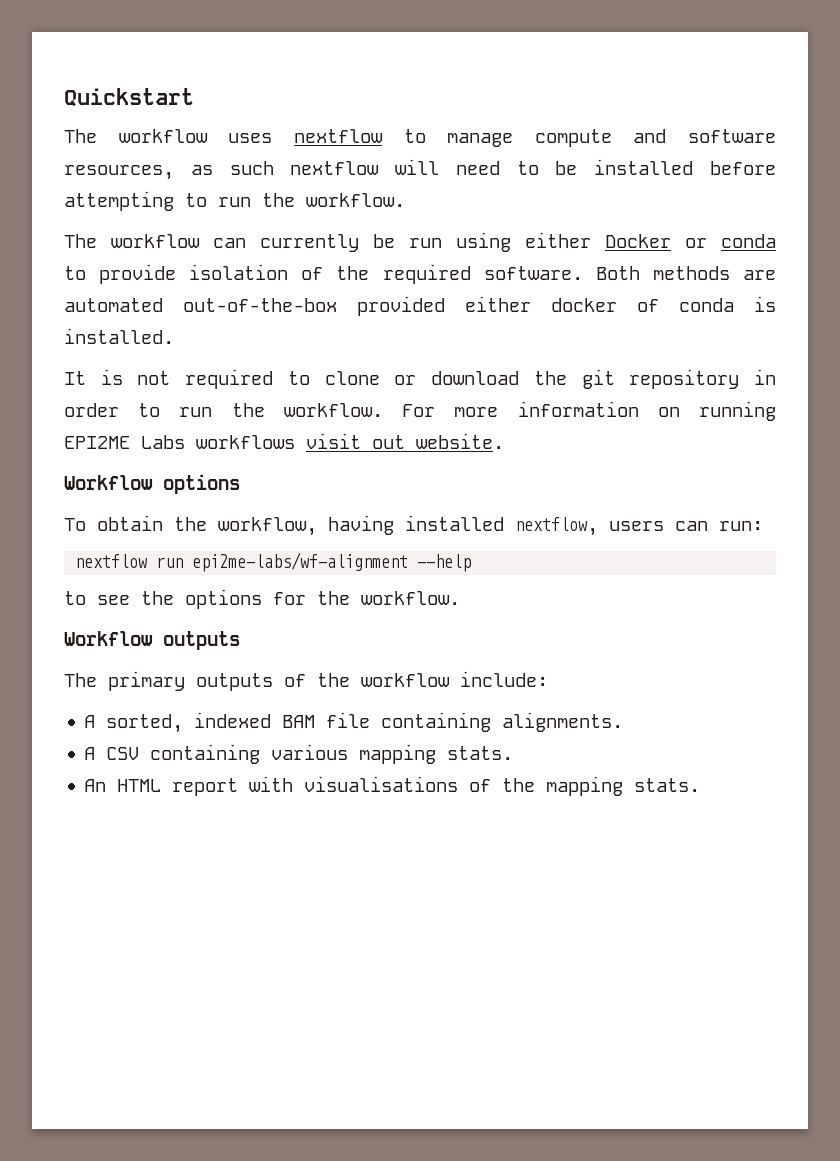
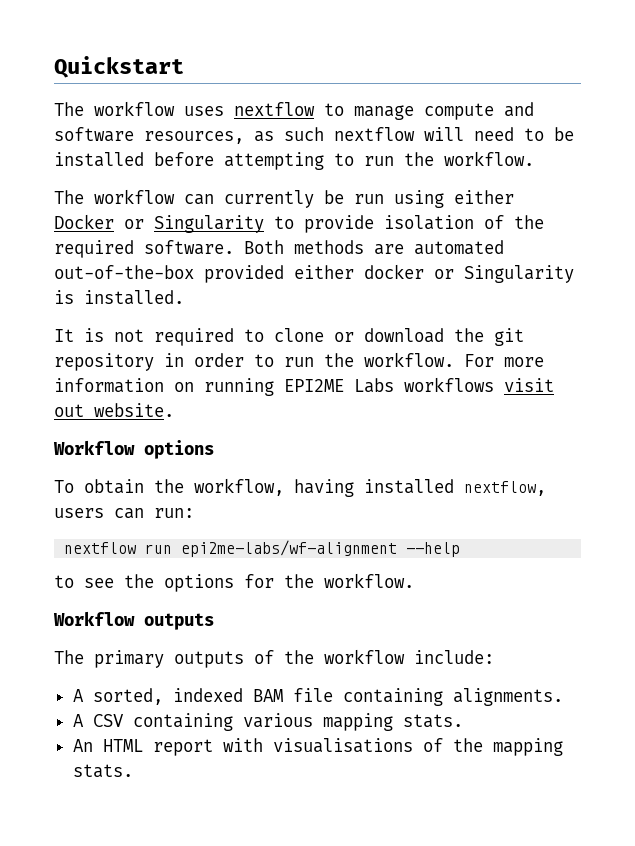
- The workflow can currently be run using either Docker or conda to provide isolation of the required software.
+ The workflow can currently be run using either Docker or Singularity to provide isolation of the required software.
- Both methods are automated out-of-the-box provided either docker of conda is installed.
+ Both methods are automated out-of-the-box provided either docker or Singularity is installed.

